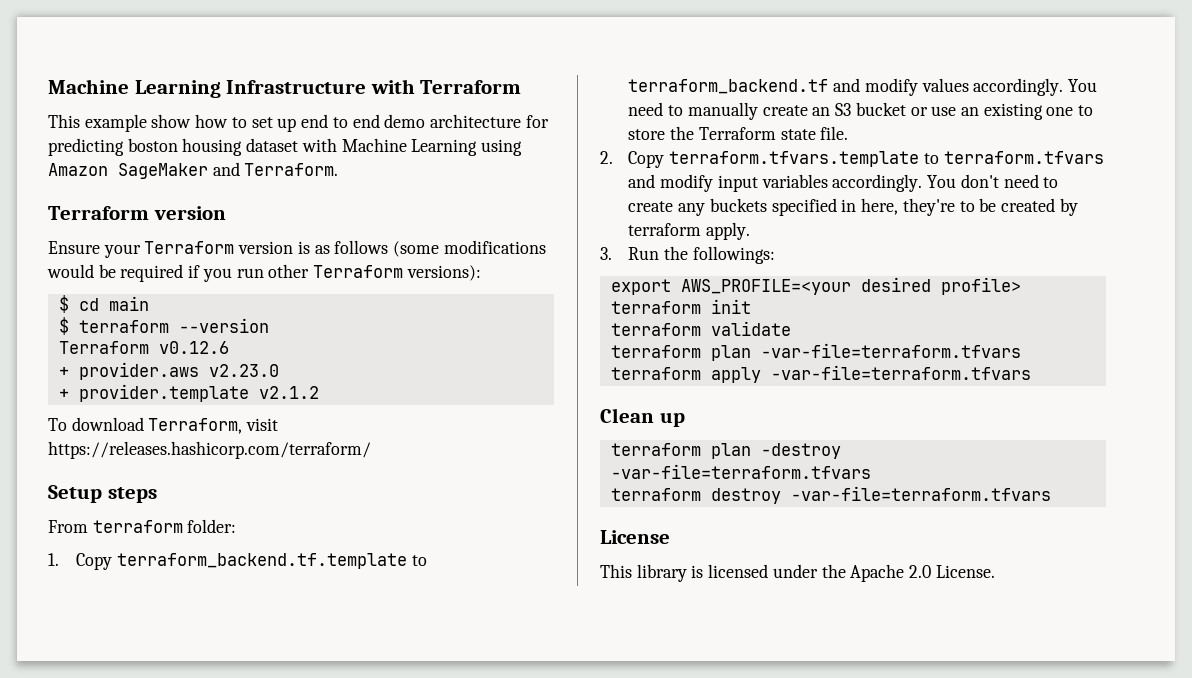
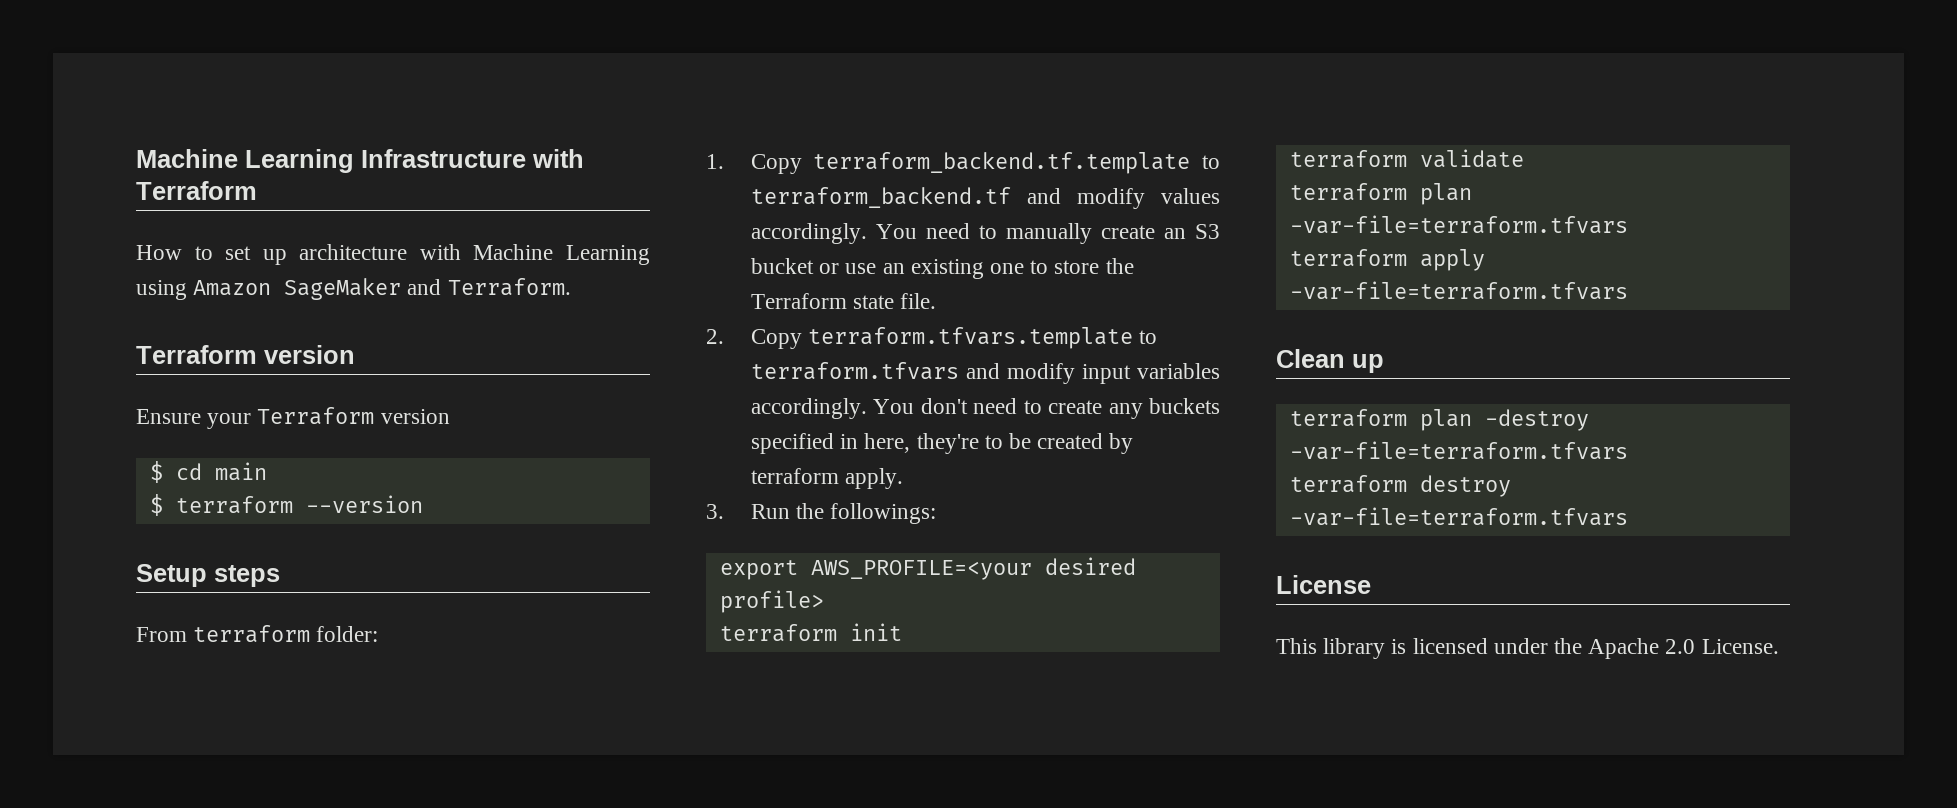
- This example show how to set up end to end demo architecture for predicting boston housing dataset with Machine Learning using Amazon SageMaker and Terraform.
+ How to set up architecture with Machine Learning using Amazon SageMaker and Terraform.
- Ensure your Terraform version is as follows (some modifications would be required if you run other Terraform versions):
+ Ensure your Terraform version
- Terraform v0.12.6
- + provider.aws v2.23.0
- + provider.template v2.1.2
- To download Terraform, visit https://releases.hashicorp.com/terraform/

